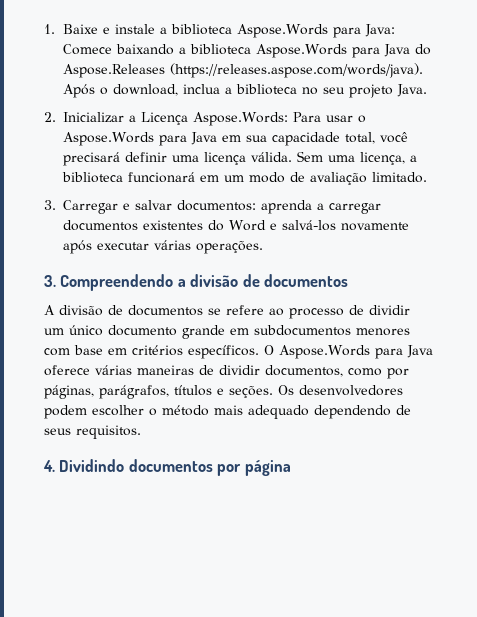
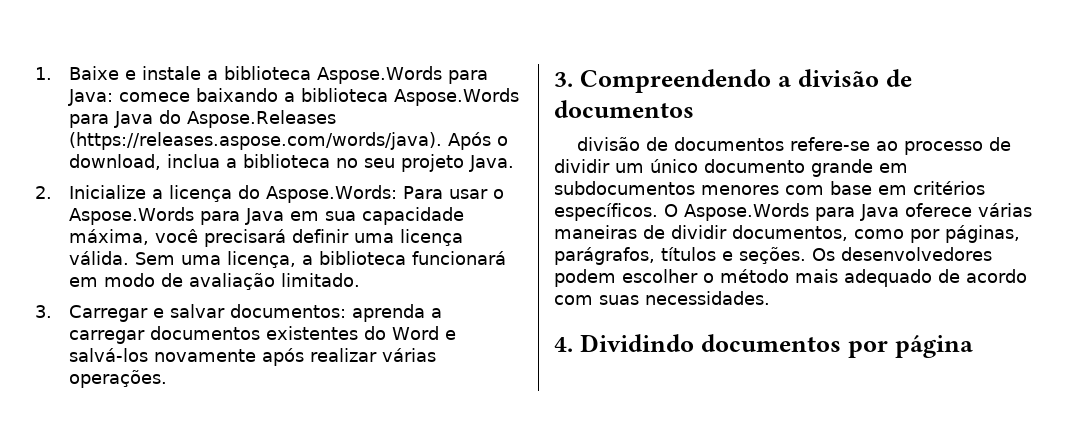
- 1. Baixe e instale a biblioteca Aspose.Words para Java: Comece baixando a biblioteca Aspose.Words para Java do Aspose.Releases (https://releases.aspose.com/words/java). Após o download, inclua a biblioteca no seu projeto Java.
+ 1. Baixe e instale a biblioteca Aspose.Words para Java: comece baixando a biblioteca Aspose.Words para Java do Aspose.Releases (https://releases.aspose.com/words/java). Após o download, inclua a biblioteca no seu projeto Java.
- 2. Inicializar a Licença Aspose.Words: Para usar o Aspose.Words para Java em sua capacidade total, você precisará definir uma licença válida.
+ 2. Inicialize a licença do Aspose.Words: Para usar o Aspose.Words para Java em sua capacidade máxima, você precisará definir uma licença válida.
- Sem uma licença, a biblioteca funcionará em um modo de avaliação limitado.
+ Sem uma licença, a biblioteca funcionará em modo de avaliação limitado.
- 3. Carregar e salvar documentos: aprenda a carregar documentos existentes do Word e salvá-los novamente após executar várias operações.
+ 3. Carregar e salvar documentos: aprenda a carregar documentos existentes do Word e salvá-los novamente após realizar várias operações.
- A divisão de documentos se refere ao processo de dividir um único documento grande em subdocumentos menores com base em critérios específicos.
+ divisão de documentos refere-se ao processo de dividir um único documento grande em subdocumentos menores com base em critérios específicos.
- Os desenvolvedores podem escolher o método mais adequado dependendo de seus requisitos.
+ Os desenvolvedores podem escolher o método mais adequado de acordo com suas necessidades.

